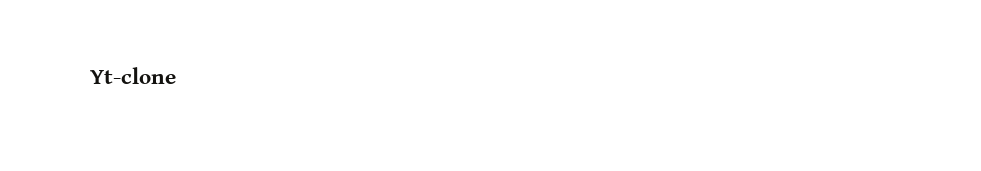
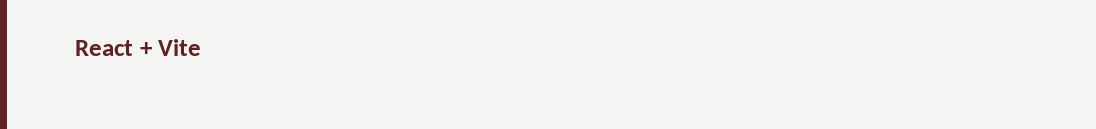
- Yt-clone
+ React + Vite

